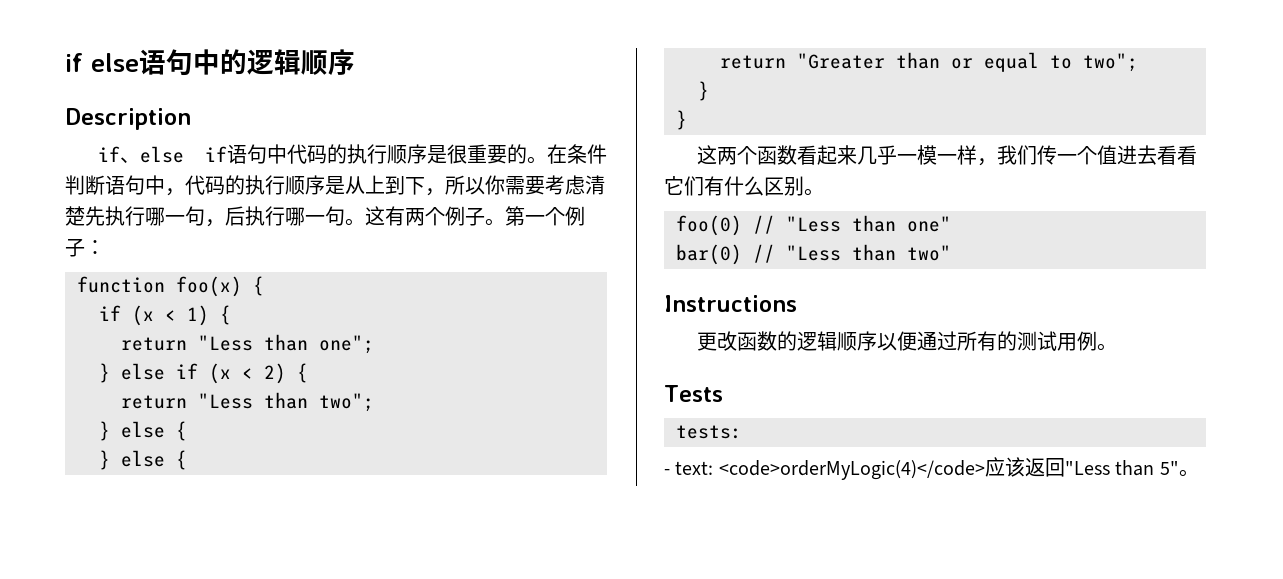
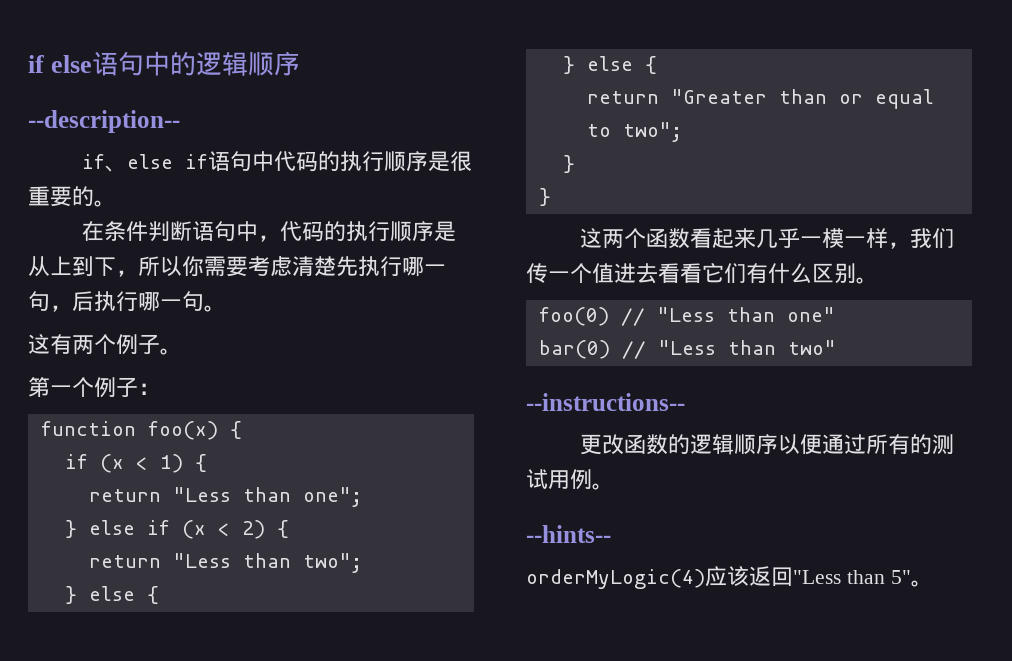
- Description
+ --description--
- if、else if语句中代码的执行顺序是很重要的。在条件判断语句中，代码的执行顺序是从上到下，所以你需要考虑清楚先执行哪一句，后执行哪一句。这有两个例子。第一个例子：
+ if、else if语句中代码的执行顺序是很重要的。
+ 在条件判断语句中，代码的执行顺序是从上到下，所以你需要考虑清楚先执行哪一句，后执行哪一句。
+ 这有两个例子。
+ 第一个例子：
- Instructions
+ --instructions--
- Tests
- tests:
- - text: <code>orderMyLogic(4)</code>应该返回"Less than 5"。
+ --hints--
+ orderMyLogic(4)应该返回"Less than 5"。

